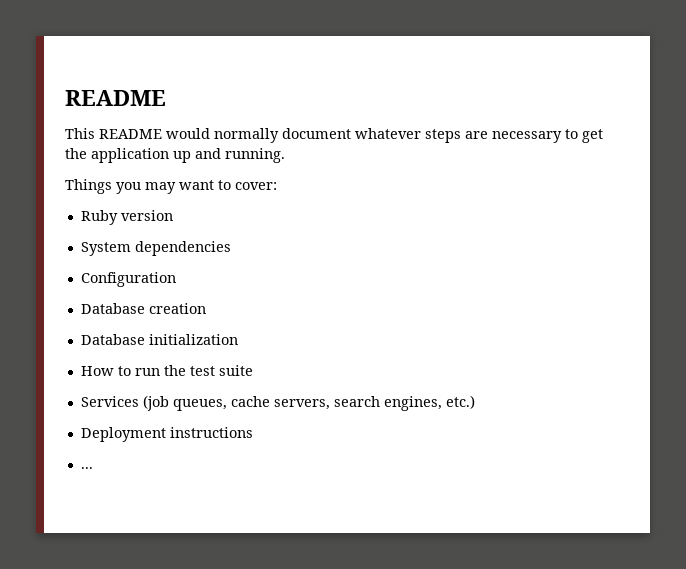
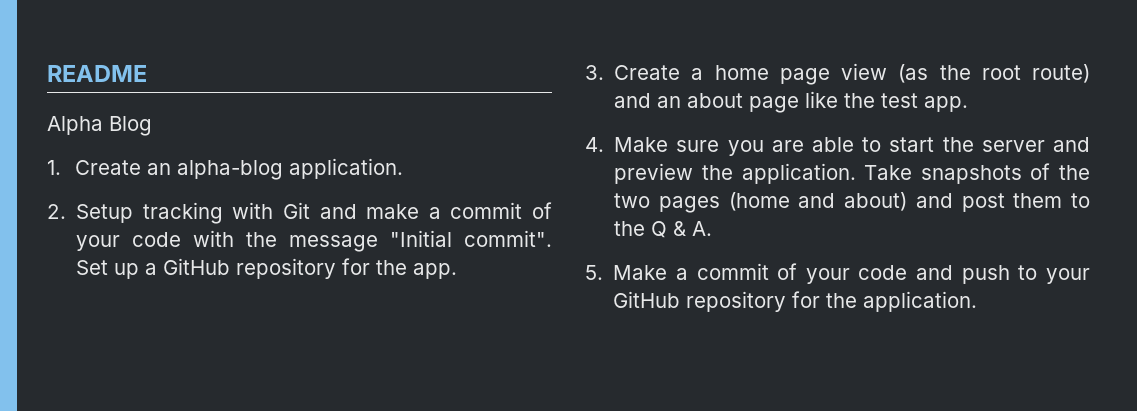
- This README would normally document whatever steps are necessary to get the application up and running.
- Things you may want to cover:
- Ruby version
- System dependencies
- Configuration
- Database creation
- Database initialization
- How to run the test suite
- Services (job queues, cache servers, search engines, etc.)
- Deployment instructions
- ...
+ Alpha Blog
+ 1. Create an alpha-blog application.
+ 2. Setup tracking with Git and make a commit of your code with the message "Initial commit". Set up a GitHub repository for the app.
+ 3. Create a home page view (as the root route) and an about page like the test app.
+ 4. Make sure you are able to start the server and preview the application. Take snapshots of the two pages (home and about) and post them to the Q & A.
+ 5. Make a commit of your code and push to your GitHub repository for the application.

